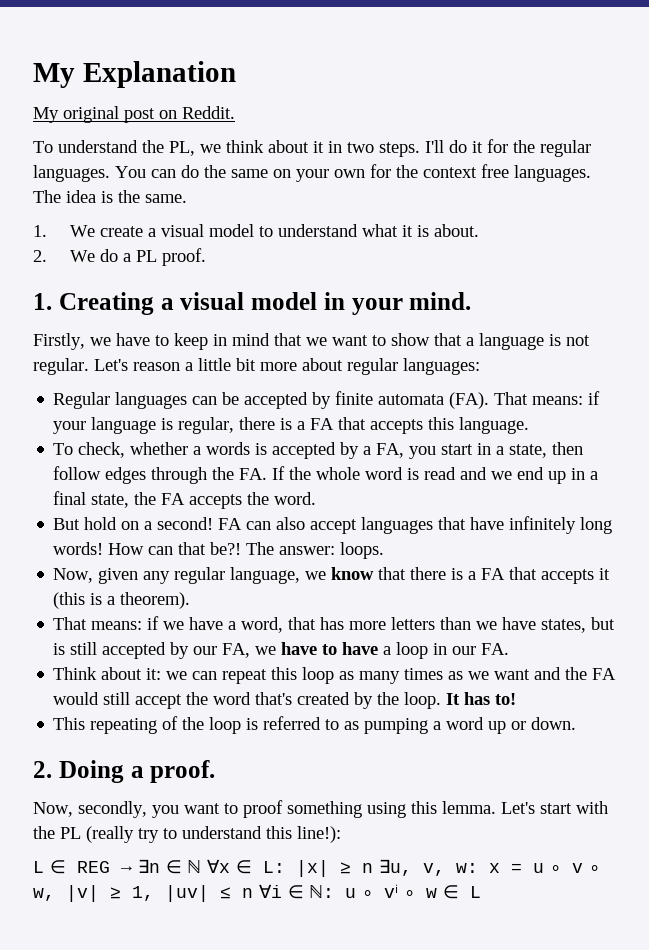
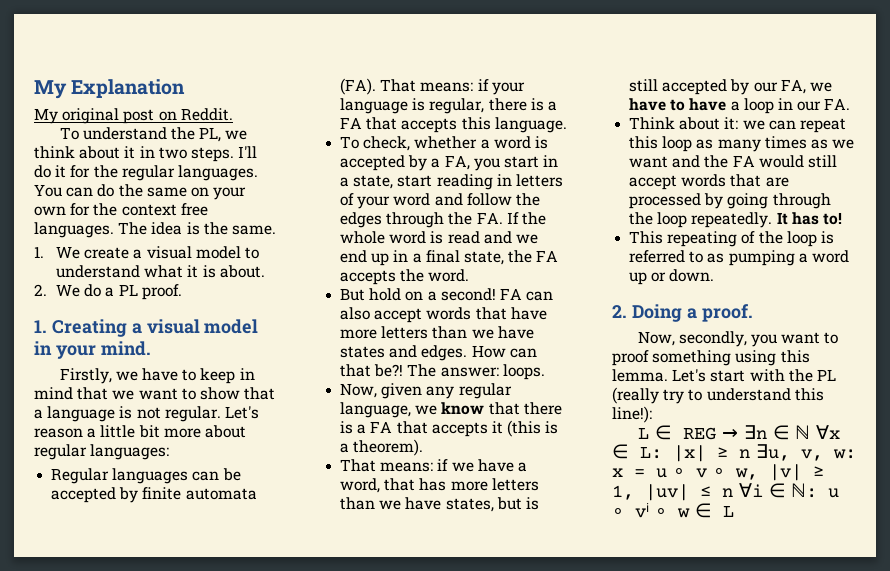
- To check, whether a words is accepted by a FA, you start in a state, then follow edges through the FA. If the whole word is read and we end up in a final state, the FA accepts the word.
+ To check, whether a word is accepted by a FA, you start in a state, start reading in letters of your word and follow the edges through the FA. If the whole word is read and we end up in a final state, the FA accepts the word.
- FA can also accept languages that have infinitely long words!
+ FA can also accept words that have more letters than we have states and edges.
- Think about it: we can repeat this loop as many times as we want and the FA would still accept the word that's created by the loop.
+ Think about it: we can repeat this loop as many times as we want and the FA would still accept words that are processed by going through the loop repeatedly.

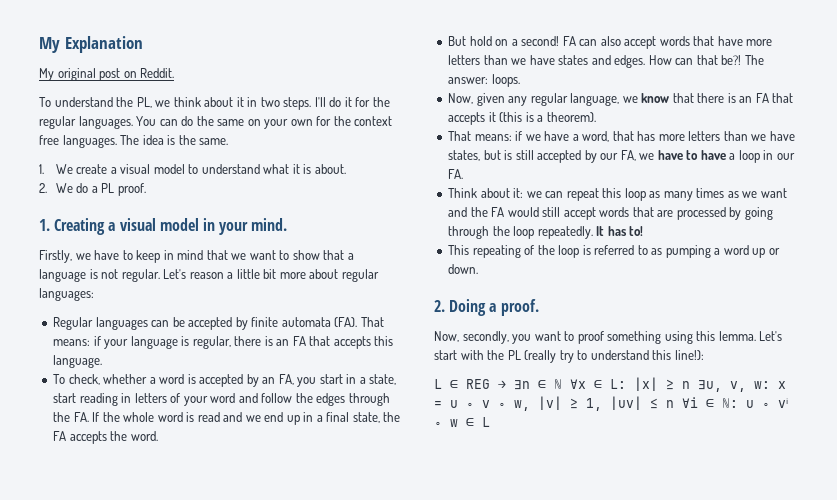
- Regular languages can be accepted by finite automata (FA). That means: if your language is regular, there is a FA that accepts this language.
+ Regular languages can be accepted by finite automata (FA). That means: if your language is regular, there is an FA that accepts this language.
- To check, whether a word is accepted by a FA, you start in a state, start reading in letters of your word and follow the edges through the FA. If the whole word is read and we end up in a final state, the FA accepts the word.
+ To check, whether a word is accepted by an FA, you start in a state, start reading in letters of your word and follow the edges through the FA. If the whole word is read and we end up in a final state, the FA accepts the word.
- Now, given any regular language, we know that there is a FA that accepts it (this is a theorem).
+ Now, given any regular language, we know that there is an FA that accepts it (this is a theorem).

